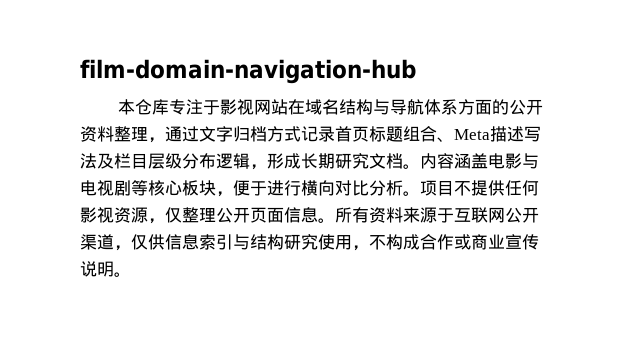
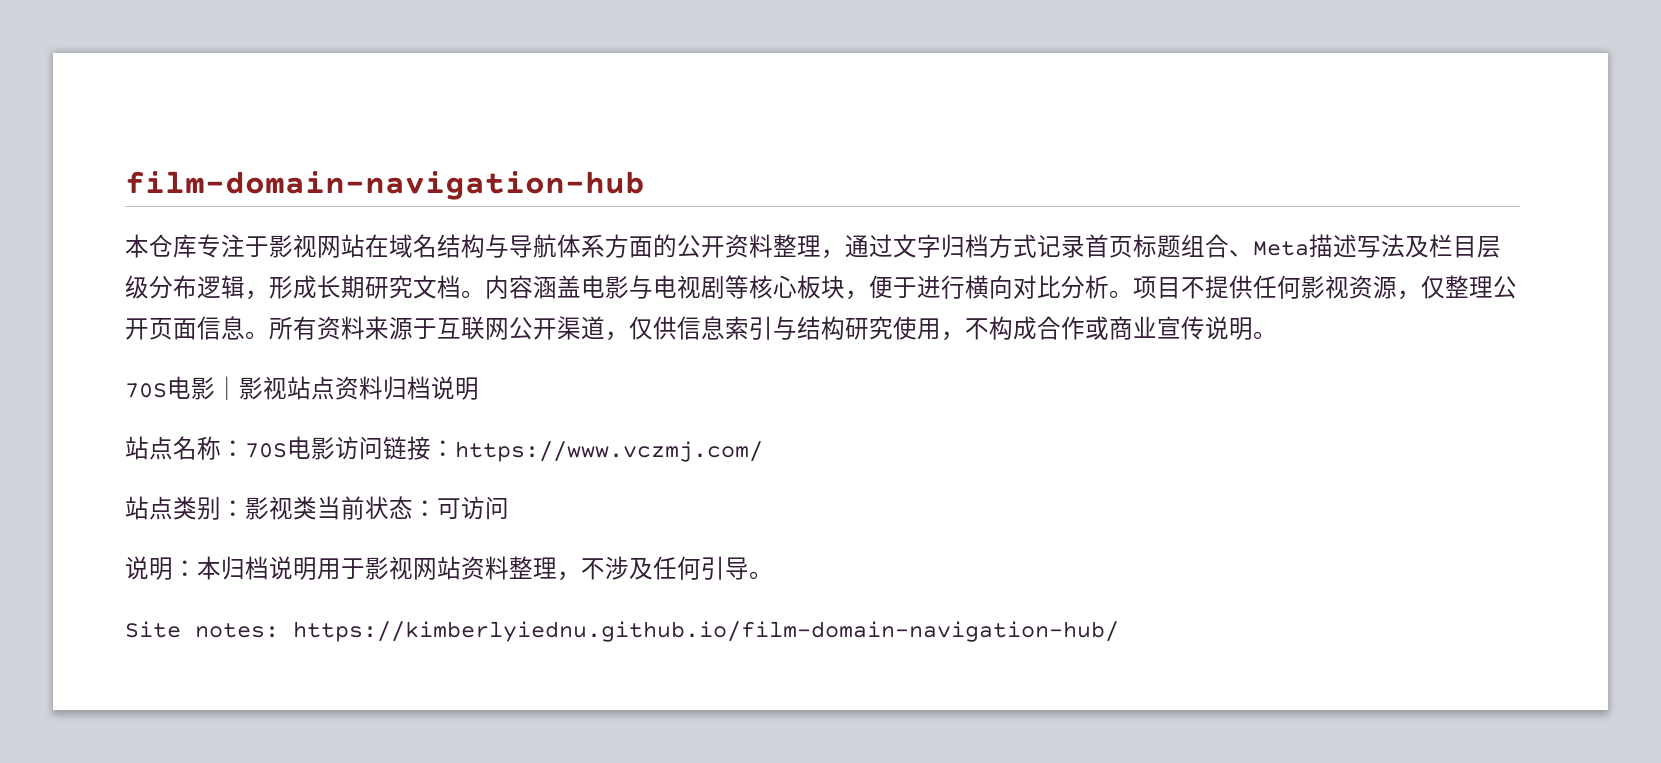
+ 70S电影｜影视站点资料归档说明
+ 站点名称：70S电影访问链接：https://www.vczmj.com/
+ 站点类别：影视类当前状态：可访问
+ 说明：本归档说明用于影视网站资料整理，不涉及任何引导。
+ Site notes: https://kimberlyiednu.github.io/film-domain-navigation-hub/

